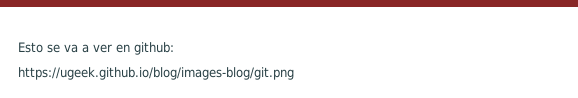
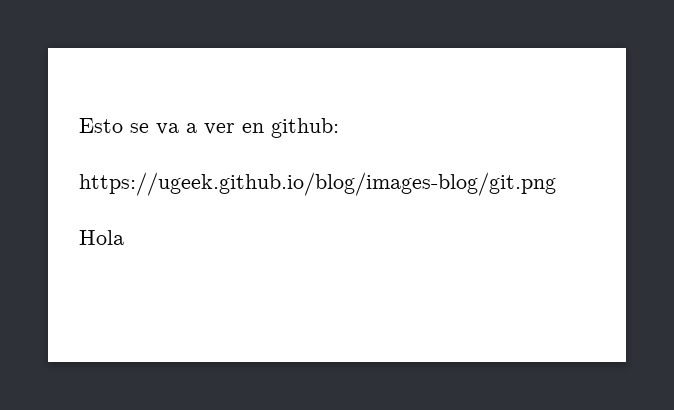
+ Hola

